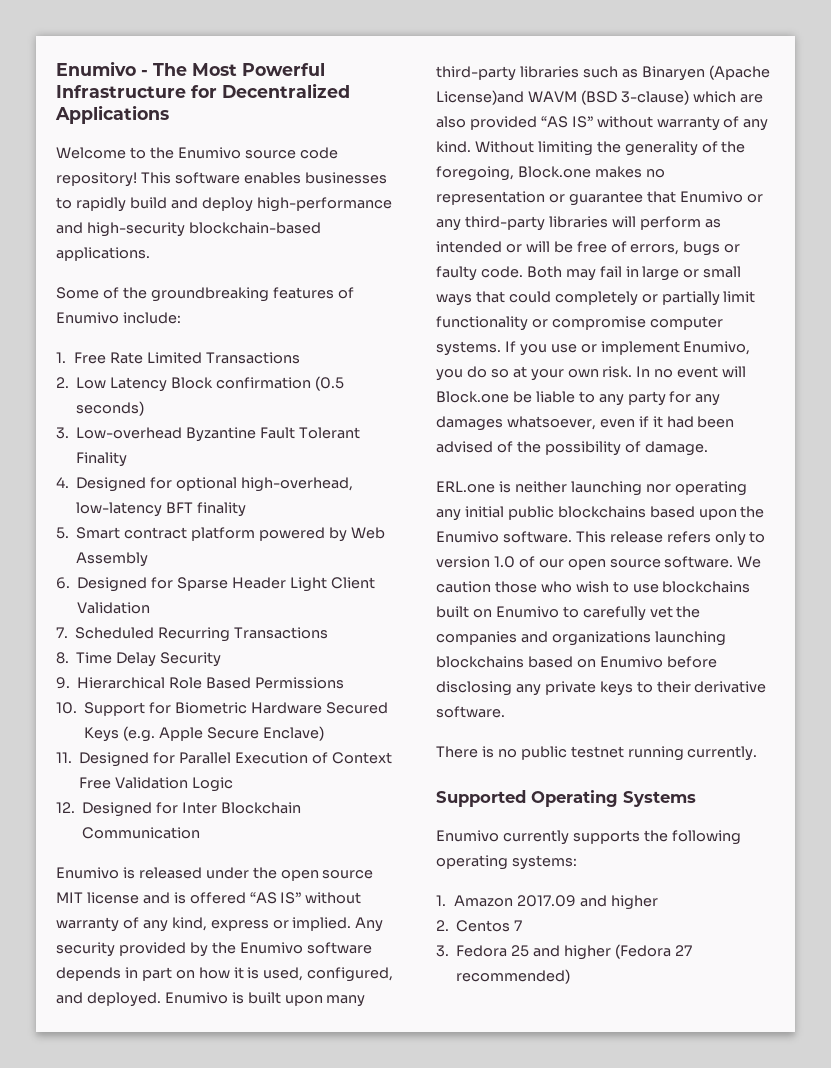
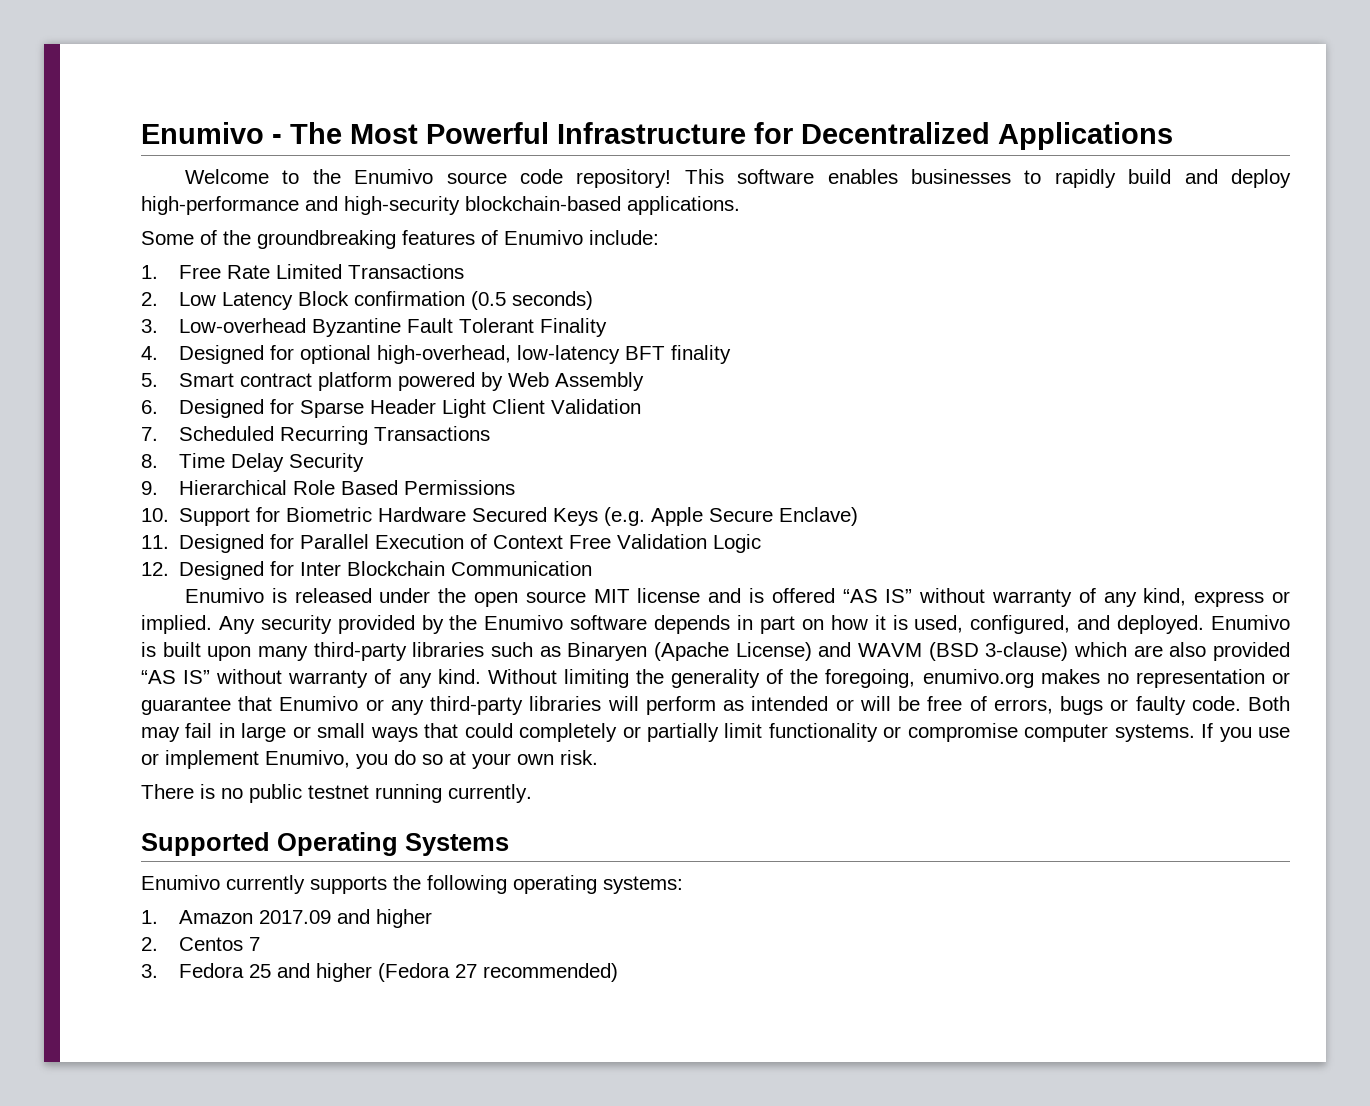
- Enumivo is built upon many third-party libraries such as Binaryen (Apache License)and WAVM (BSD 3-clause) which are also provided “AS IS” without warranty of any kind.
+ Enumivo is built upon many third-party libraries such as Binaryen (Apache License) and WAVM (BSD 3-clause) which are also provided “AS IS” without warranty of any kind.
- Without limiting the generality of the foregoing, Block.one makes no representation or guarantee that Enumivo or any third-party libraries will perform as intended or will be free of errors, bugs or faulty code.
+ Without limiting the generality of the foregoing, enumivo.org makes no representation or guarantee that Enumivo or any third-party libraries will perform as intended or will be free of errors, bugs or faulty code.
- In no event will Block.one be liable to any party for any damages whatsoever, even if it had been advised of the possibility of damage.
- ERL.one is neither launching nor operating any initial public blockchains based upon the Enumivo software. This release refers only to version 1.0 of our open source software. We caution those who wish to use blockchains built on Enumivo to carefully vet the companies and organizations launching blockchains based on Enumivo before disclosing any private keys to their derivative software.

